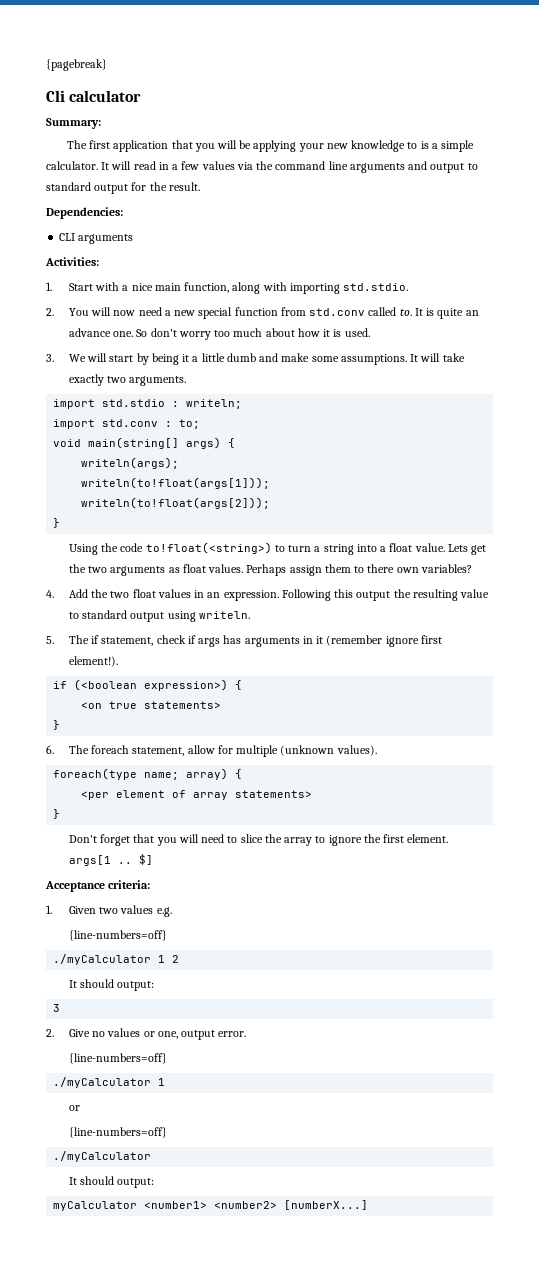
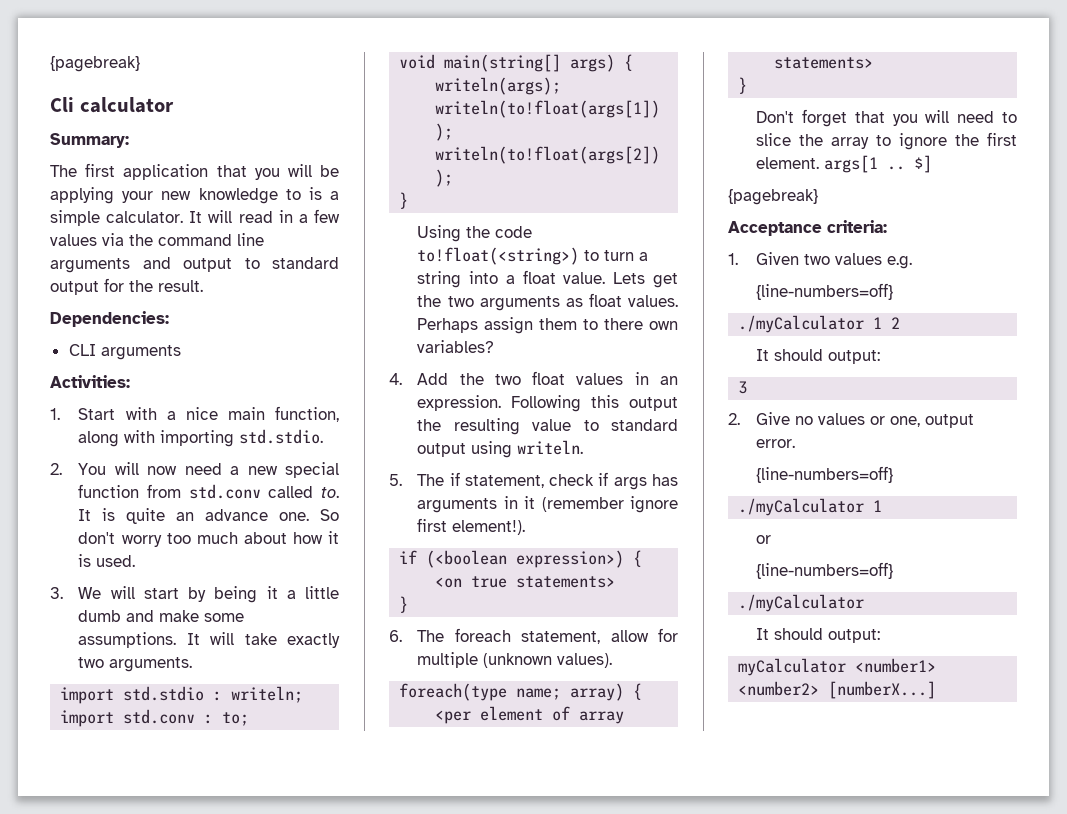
  $]
+ {pagebreak}

